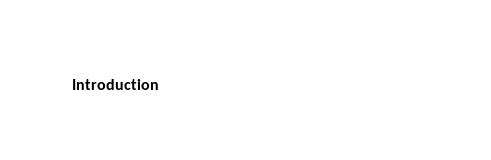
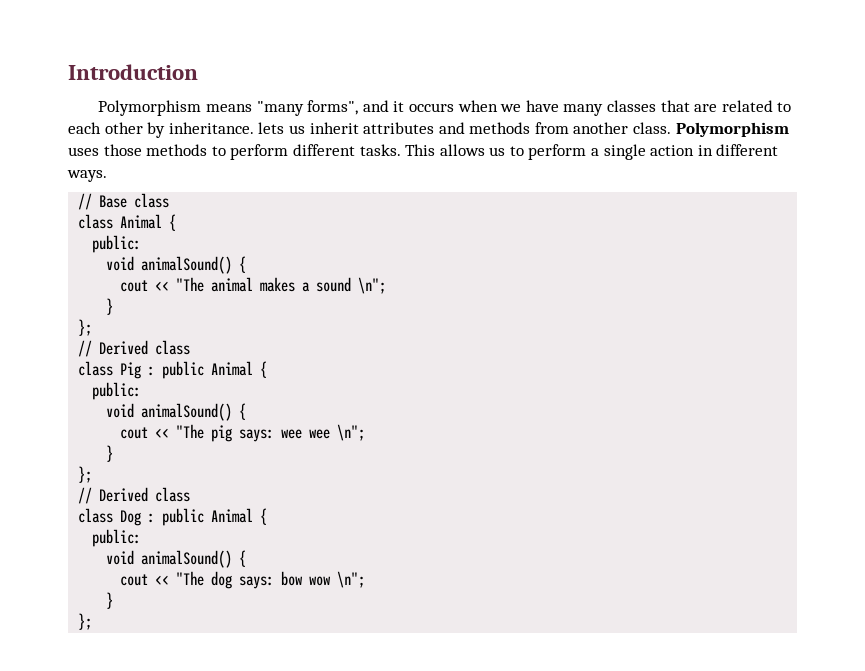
+ Polymorphism means "many forms", and it occurs when we have many classes that are related to each other by inheritance. lets us inherit attributes and methods from another class. Polymorphism uses those methods to perform different tasks. This allows us to perform a single action in different ways.
+ // Base class
+ class Animal {
+ public:
+ void animalSound() {
+ cout << "The animal makes a sound \n";
+ }
+ };
+ // Derived class
+ class Pig : public Animal {
+ public:
+ void animalSound() {
+ cout << "The pig says: wee wee \n";
+ }
+ };
+ // Derived class
+ class Dog : public Animal {
+ public:
+ void animalSound() {
+ cout << "The dog says: bow wow \n";
+ }
+ };

